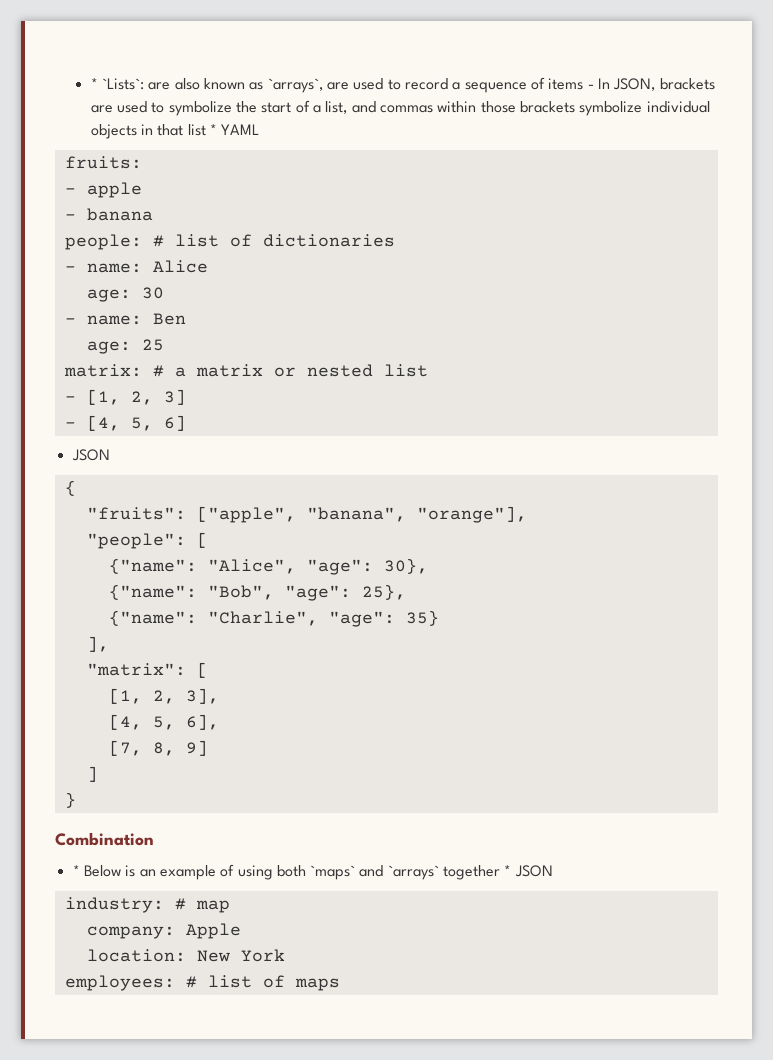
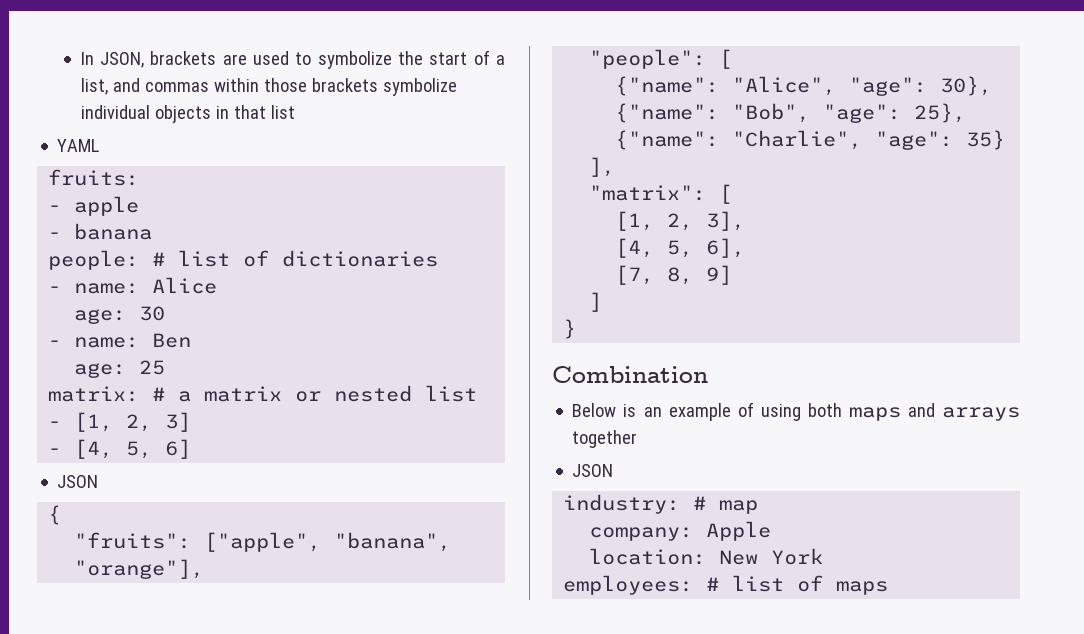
- * `Lists`: are also known as `arrays`, are used to record a sequence of items - In JSON, brackets are used to symbolize the start of a list, and commas within those brackets symbolize individual objects in that list * YAML
+ In JSON, brackets are used to symbolize the start of a list, and commas within those brackets symbolize individual objects in that list
+ YAML
- * Below is an example of using both `maps` and `arrays` together * JSON
+ Below is an example of using both maps and arrays together
+ JSON

